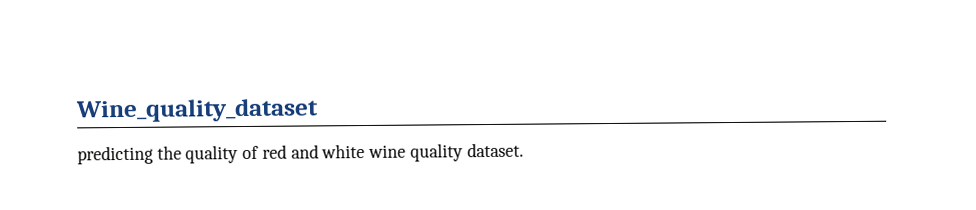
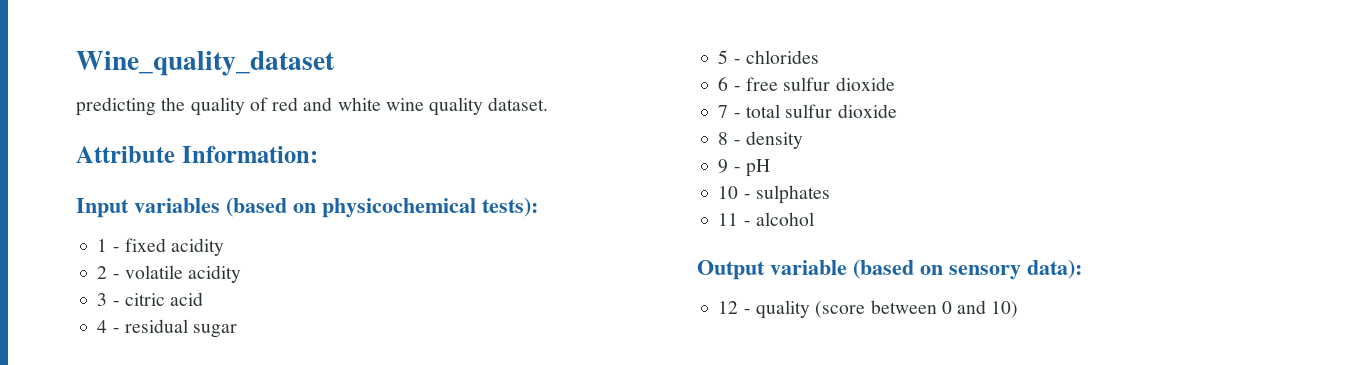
+ Attribute Information:
+ Input variables (based on physicochemical tests):
+ 1 - fixed acidity
+ 2 - volatile acidity
+ 3 - citric acid
+ 4 - residual sugar
+ 5 - chlorides
+ 6 - free sulfur dioxide
+ 7 - total sulfur dioxide
+ 8 - density
+ 9 - pH
+ 10 - sulphates
+ 11 - alcohol
+ Output variable (based on sensory data):
+ 12 - quality (score between 0 and 10)

